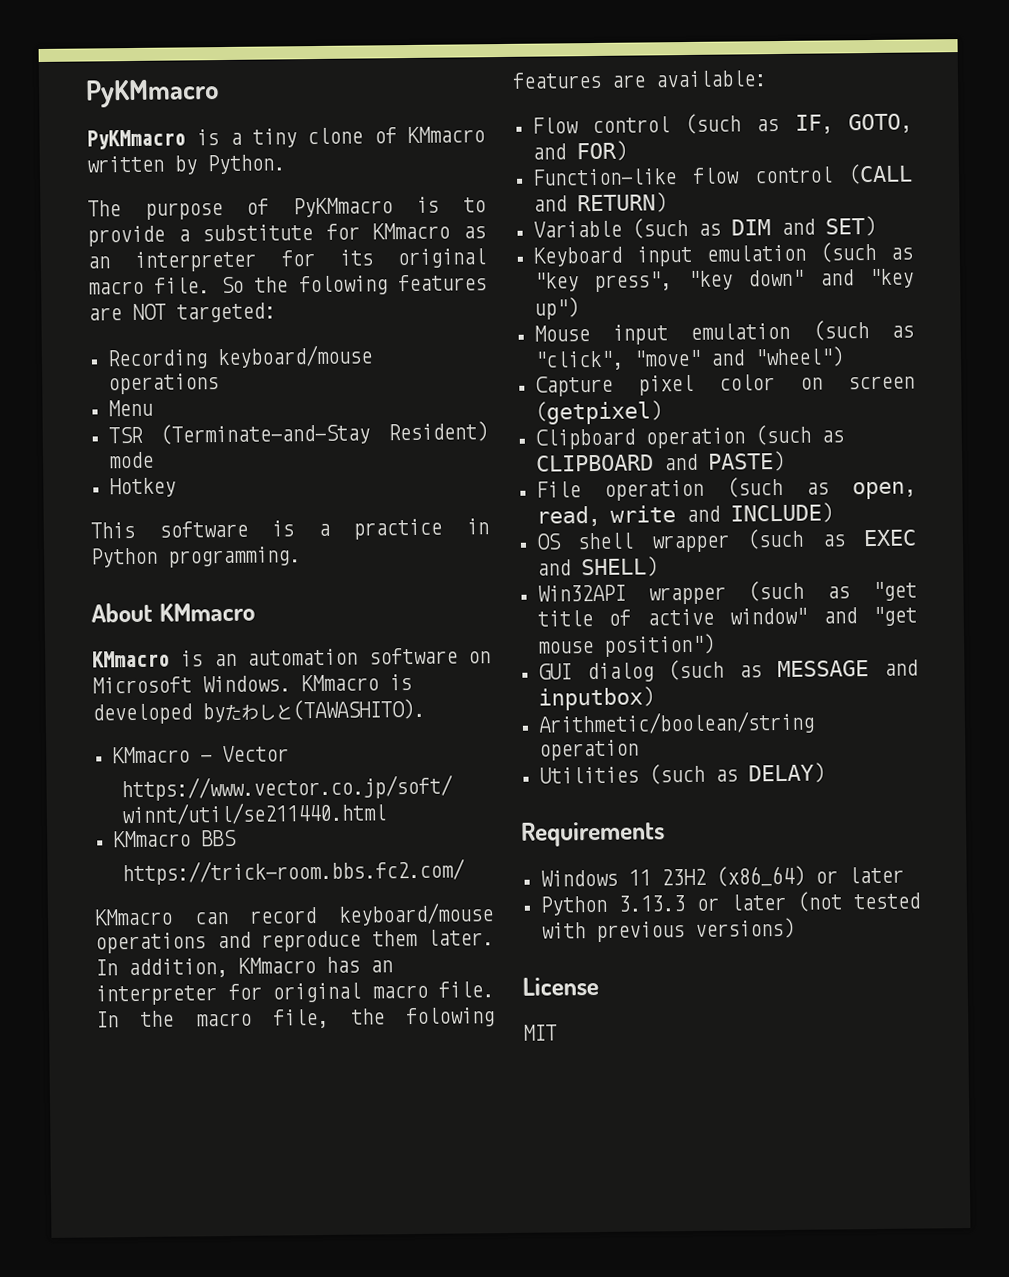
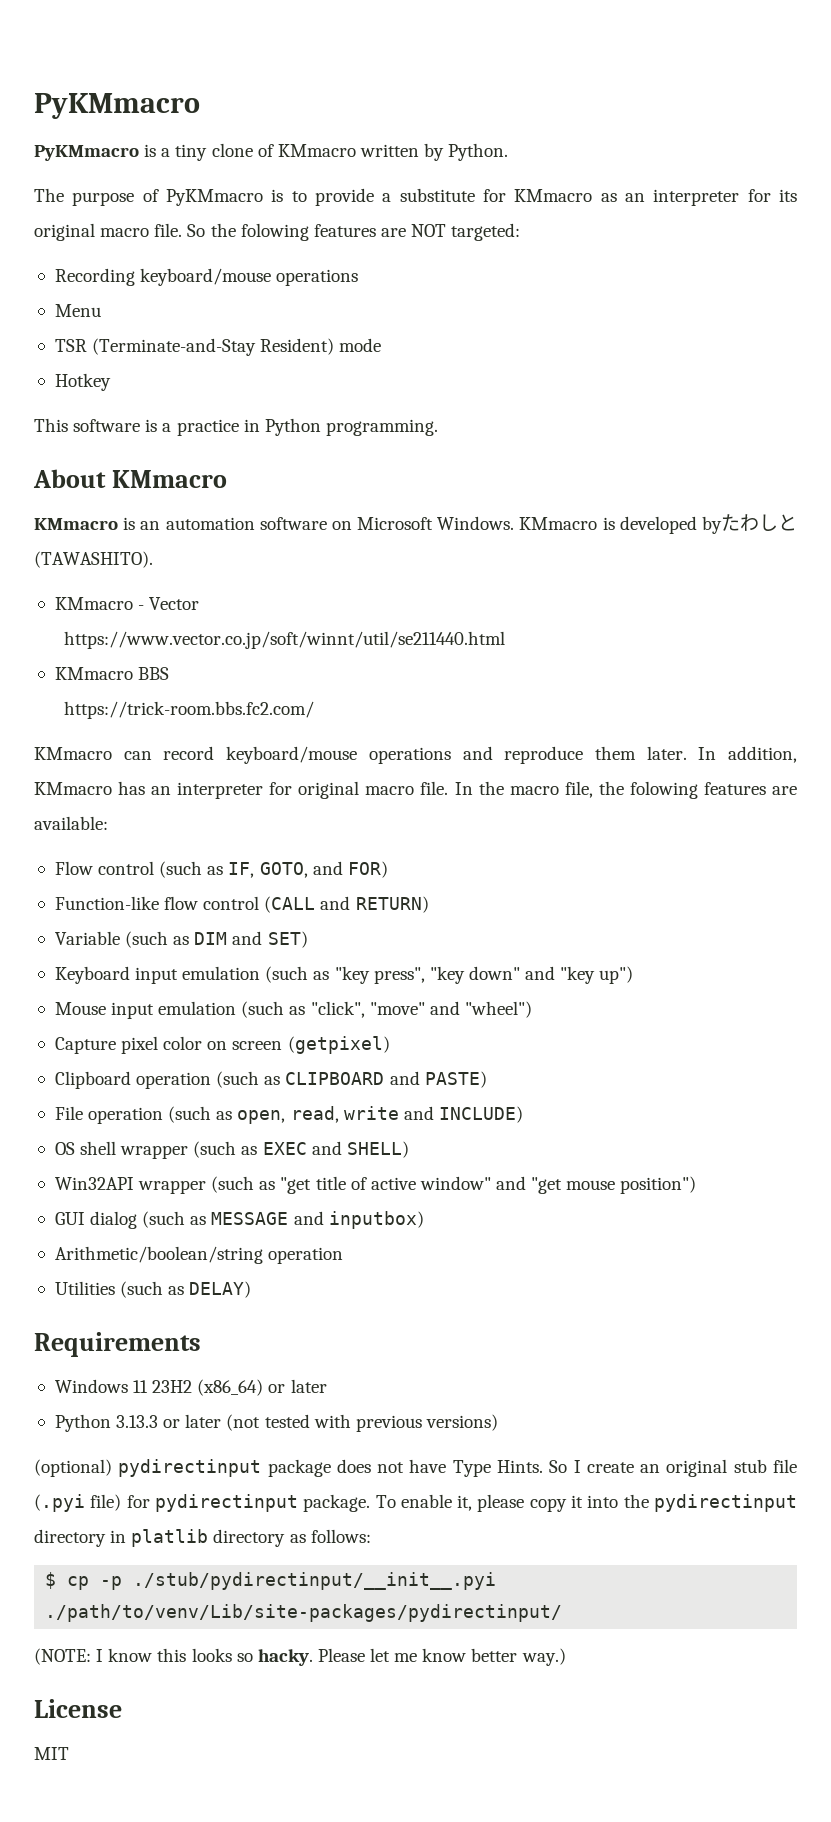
+ (optional) pydirectinput package does not have Type Hints. So I create an original stub file (.pyi file) for pydirectinput package. To enable it, please copy it into the pydirectinput directory in platlib directory as follows:
+ $ cp -p ./stub/pydirectinput/__init__.pyi ./path/to/venv/Lib/site-packages/pydirectinput/
+ (NOTE: I know this looks so hacky. Please let me know better way.)

